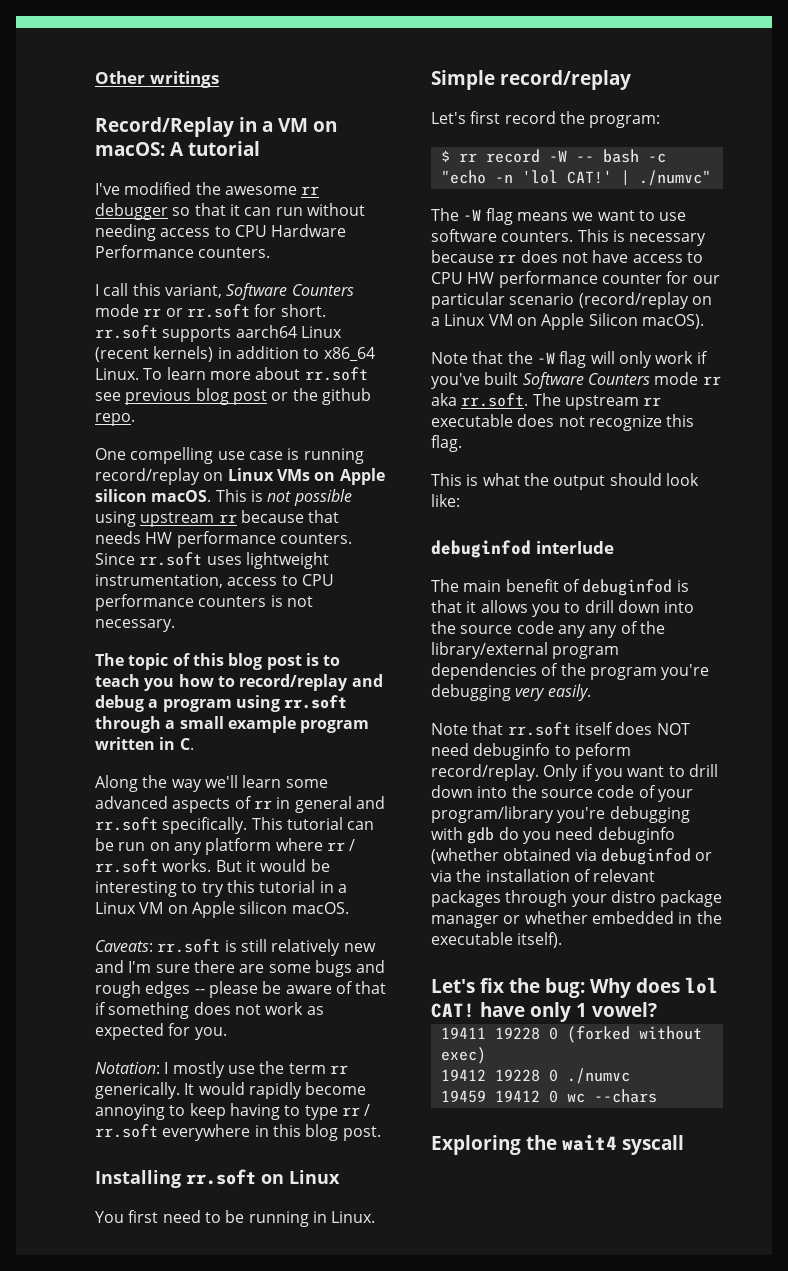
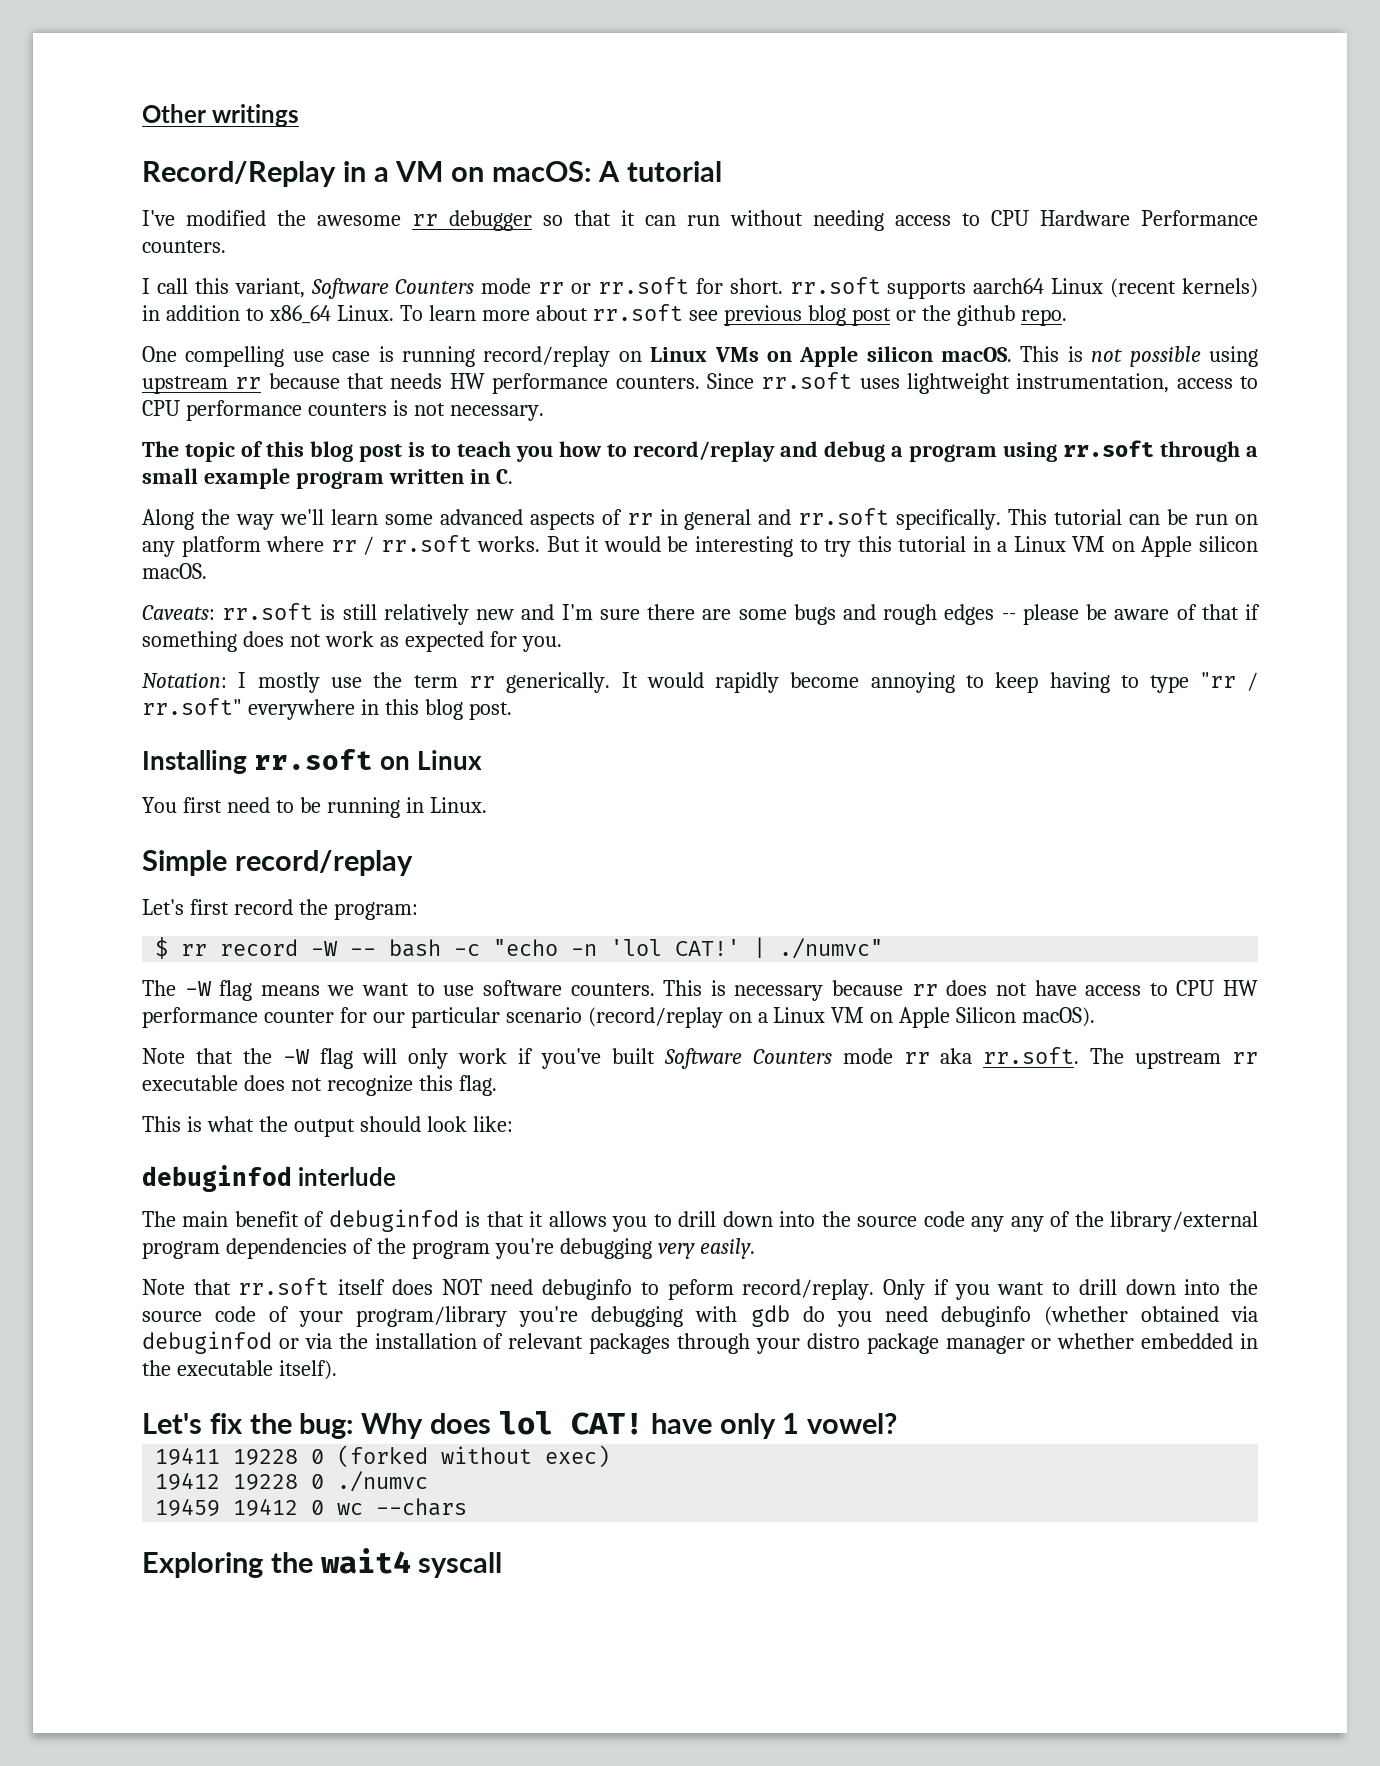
- It would rapidly become annoying to keep having to type rr / rr.soft everywhere in this blog post.
+ It would rapidly become annoying to keep having to type "rr / rr.soft" everywhere in this blog post.

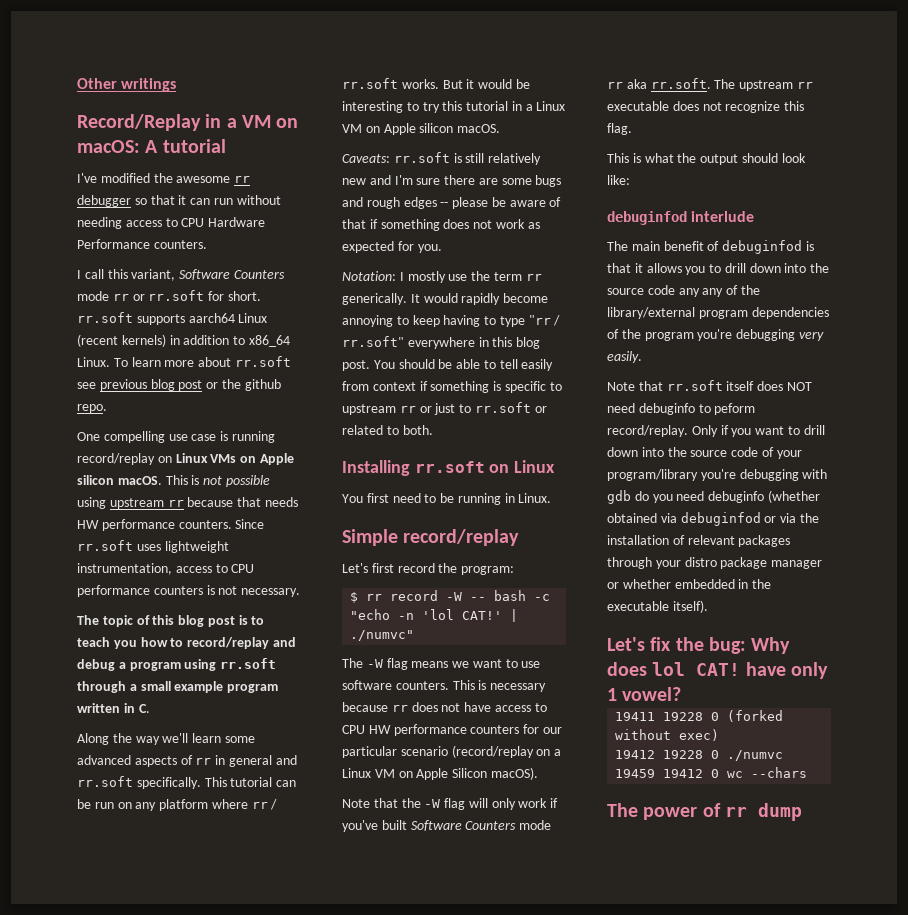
+ You should be able to tell easily from context if something is specific to upstream rr or just to rr.soft or related to both.
- This is necessary because rr does not have access to CPU HW performance counter for our particular scenario (record/replay on a Linux VM on Apple Silicon macOS).
+ This is necessary because rr does not have access to CPU HW performance counters for our particular scenario (record/replay on a Linux VM on Apple Silicon macOS).
- Exploring the wait4 syscall
+ The power of rr dump

